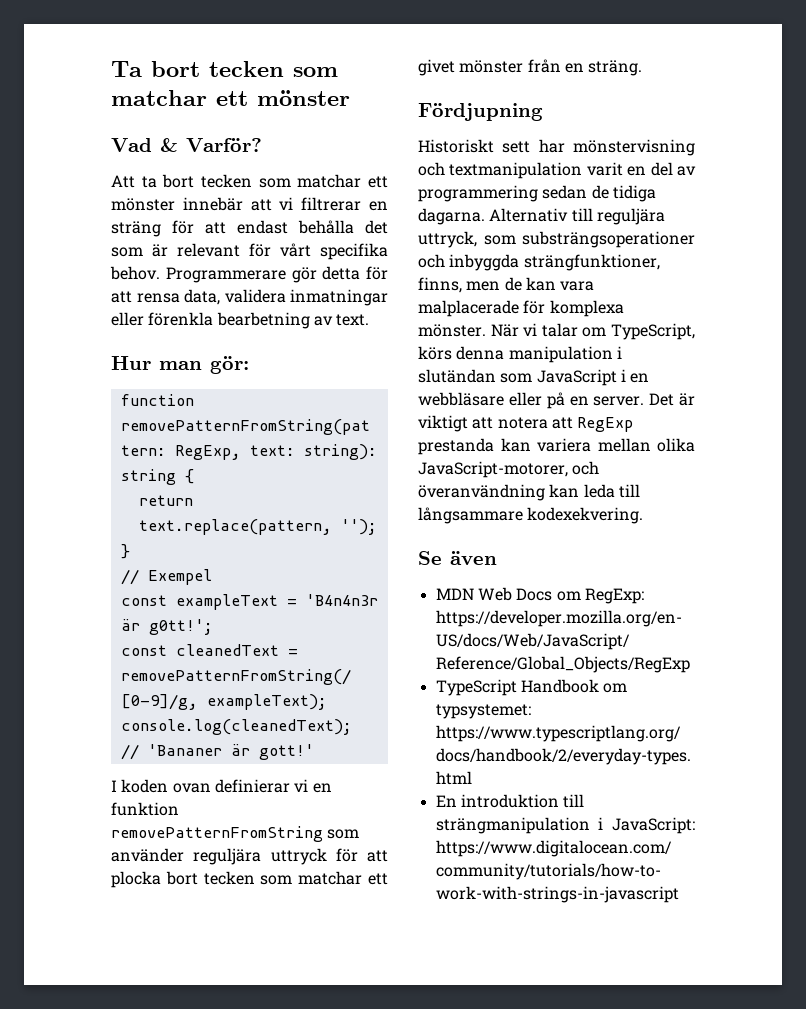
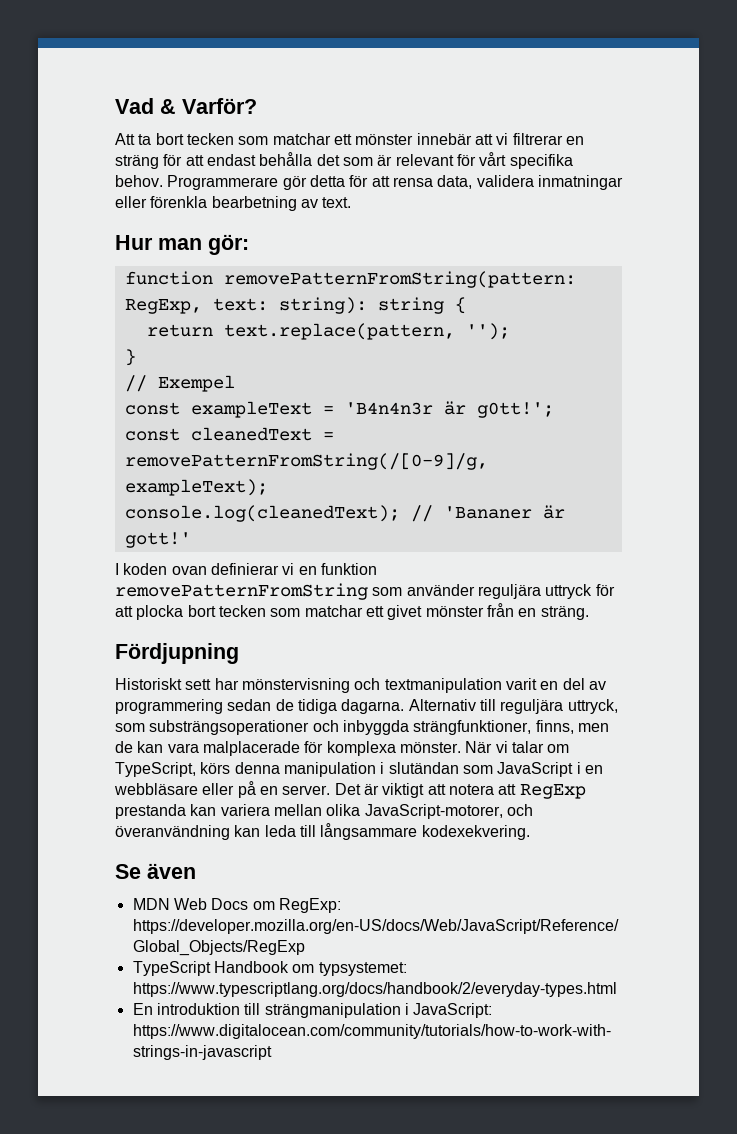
- Ta bort tecken som matchar ett mönster

